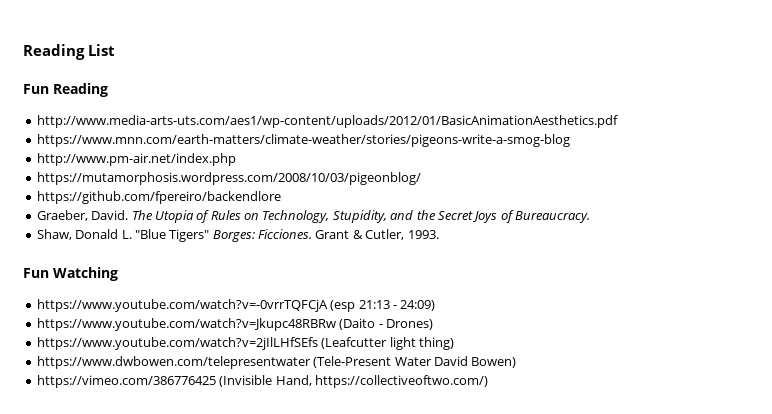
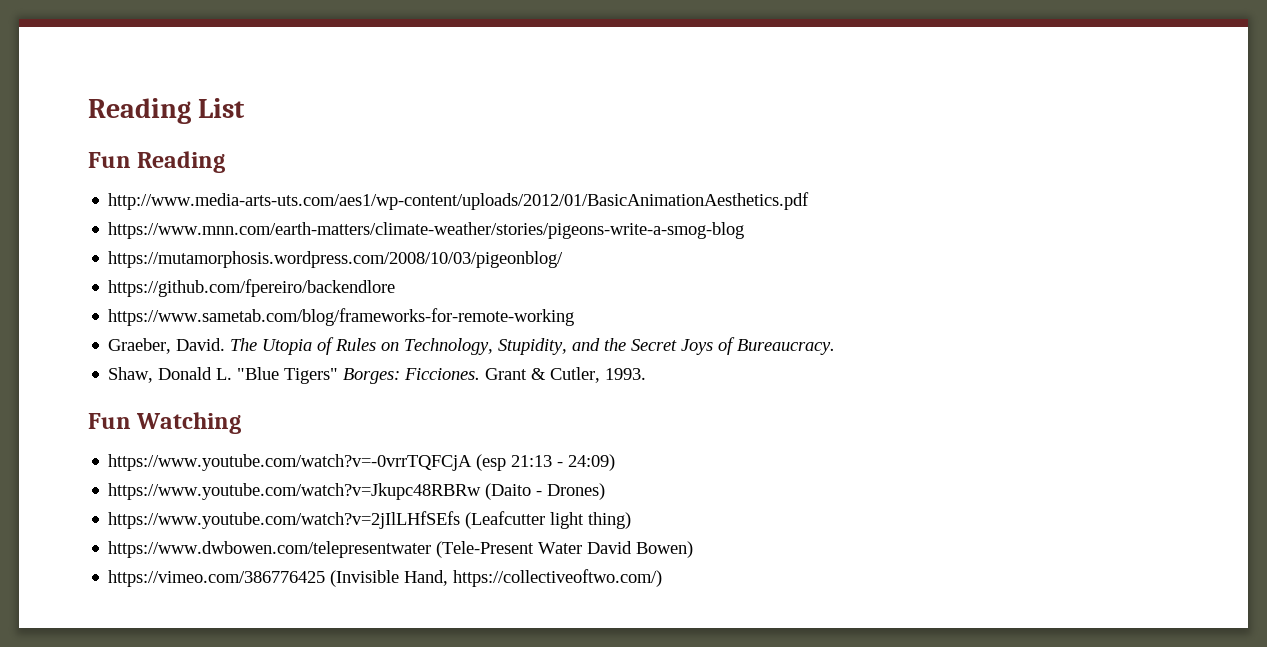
- http://www.pm-air.net/index.php
+ https://www.sametab.com/blog/frameworks-for-remote-working

